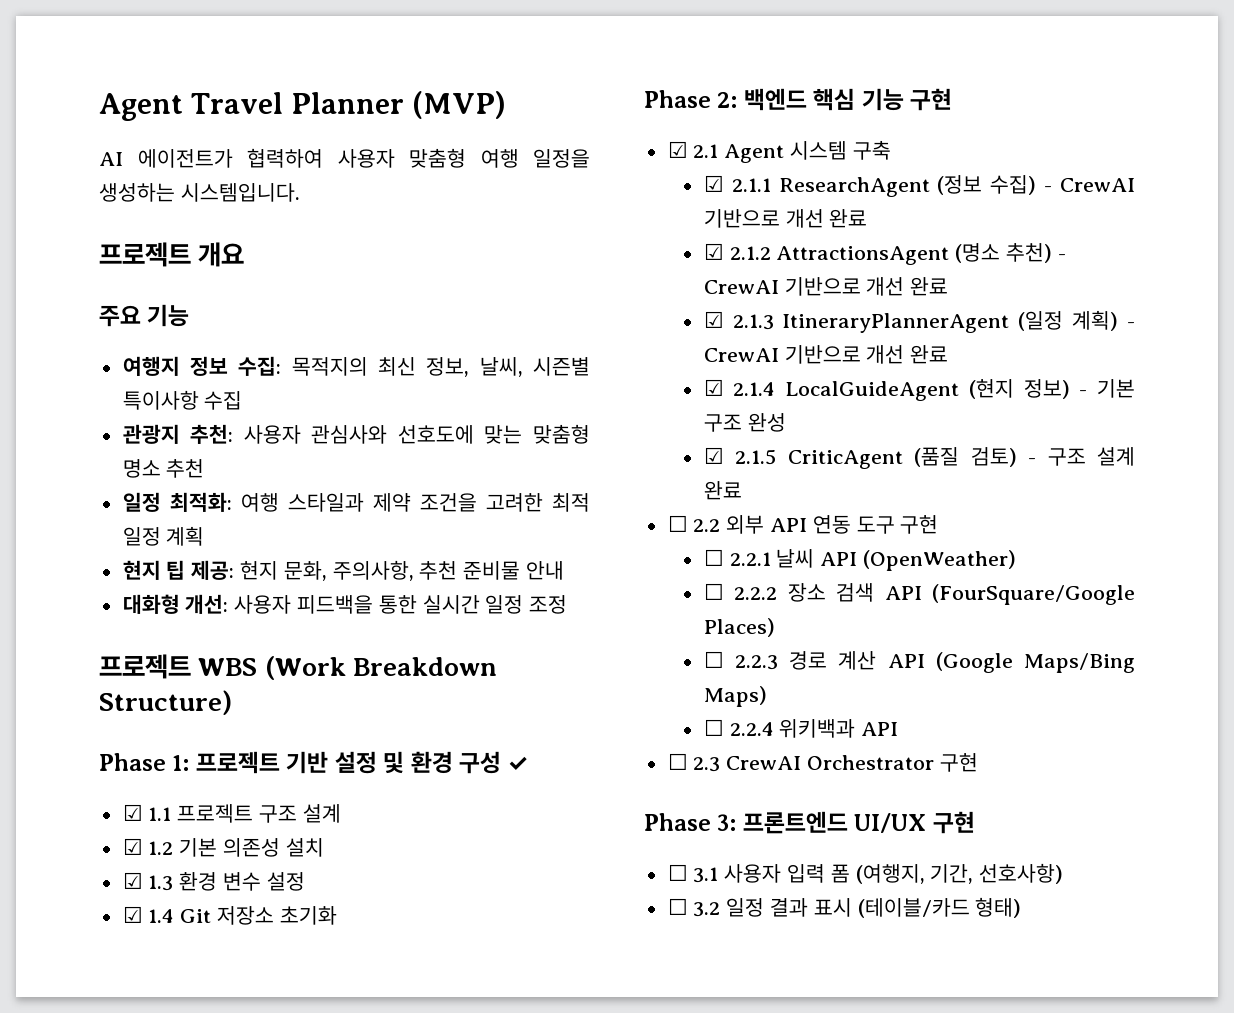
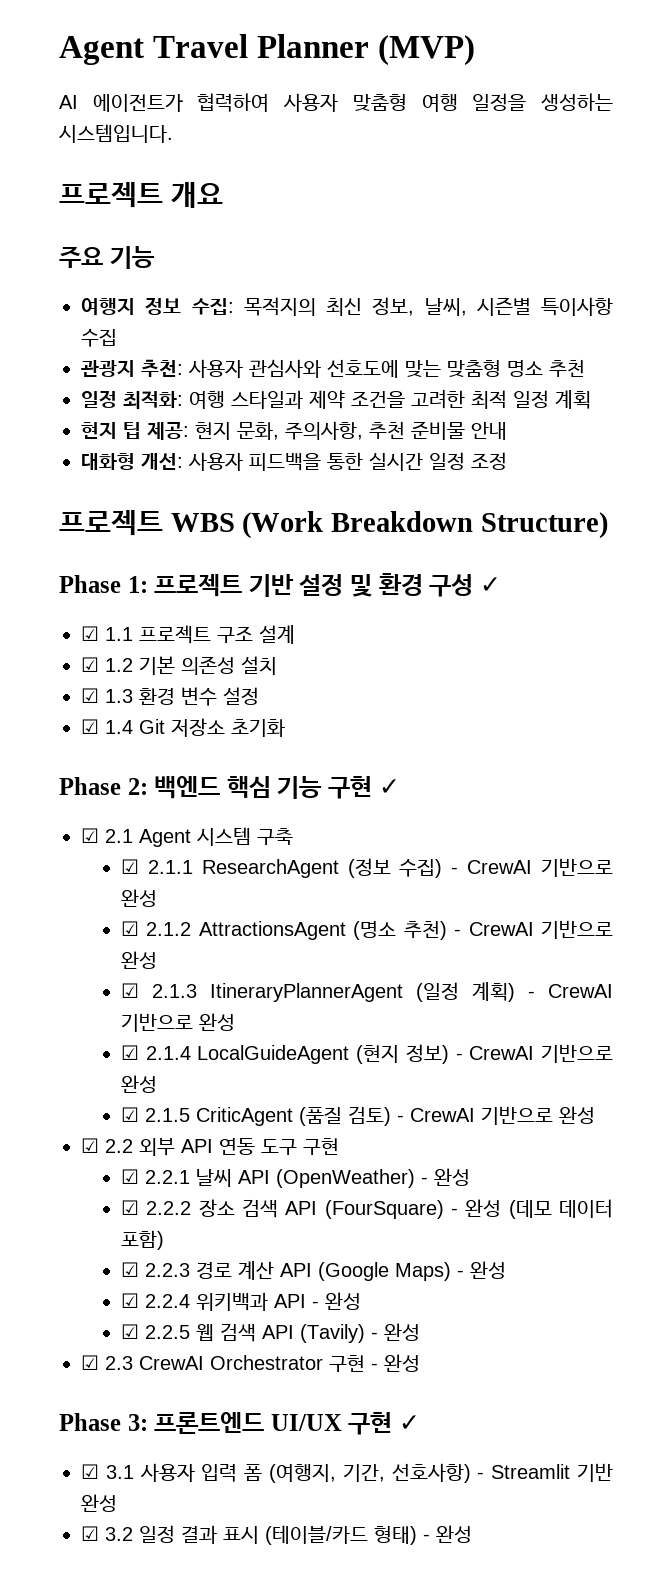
- Phase 2: 백엔드 핵심 기능 구현
+ Phase 2: 백엔드 핵심 기능 구현 ✓
- ☑ 2.1.1 ResearchAgent (정보 수집) - CrewAI 기반으로 개선 완료
+ ☑ 2.1.1 ResearchAgent (정보 수집) - CrewAI 기반으로 완성
- ☑ 2.1.2 AttractionsAgent (명소 추천) - CrewAI 기반으로 개선 완료
+ ☑ 2.1.2 AttractionsAgent (명소 추천) - CrewAI 기반으로 완성
- ☑ 2.1.3 ItineraryPlannerAgent (일정 계획) - CrewAI 기반으로 개선 완료
+ ☑ 2.1.3 ItineraryPlannerAgent (일정 계획) - CrewAI 기반으로 완성
- ☑ 2.1.4 LocalGuideAgent (현지 정보) - 기본 구조 완성
+ ☑ 2.1.4 LocalGuideAgent (현지 정보) - CrewAI 기반으로 완성
- ☑ 2.1.5 CriticAgent (품질 검토) - 구조 설계 완료
- ☐ 2.2 외부 API 연동 도구 구현
+ ☑ 2.1.5 CriticAgent (품질 검토) - CrewAI 기반으로 완성
+ ☑ 2.2 외부 API 연동 도구 구현
- ☐ 2.2.1 날씨 API (OpenWeather)
- ☐ 2.2.2 장소 검색 API (FourSquare/Google Places)
- ☐ 2.2.3 경로 계산 API (Google Maps/Bing Maps)
- ☐ 2.2.4 위키백과 API
- ☐ 2.3 CrewAI Orchestrator 구현
+ ☑ 2.2.1 날씨 API (OpenWeather) - 완성
+ ☑ 2.2.2 장소 검색 API (FourSquare) - 완성 (데모 데이터 포함)
+ ☑ 2.2.3 경로 계산 API (Google Maps) - 완성
+ ☑ 2.2.4 위키백과 API - 완성
+ ☑ 2.2.5 웹 검색 API (Tavily) - 완성
+ ☑ 2.3 CrewAI Orchestrator 구현 - 완성
- Phase 3: 프론트엔드 UI/UX 구현
- ☐ 3.1 사용자 입력 폼 (여행지, 기간, 선호사항)
- ☐ 3.2 일정 결과 표시 (테이블/카드 형태)
+ Phase 3: 프론트엔드 UI/UX 구현 ✓
+ ☑ 3.1 사용자 입력 폼 (여행지, 기간, 선호사항) - Streamlit 기반 완성
+ ☑ 3.2 일정 결과 표시 (테이블/카드 형태) - 완성

